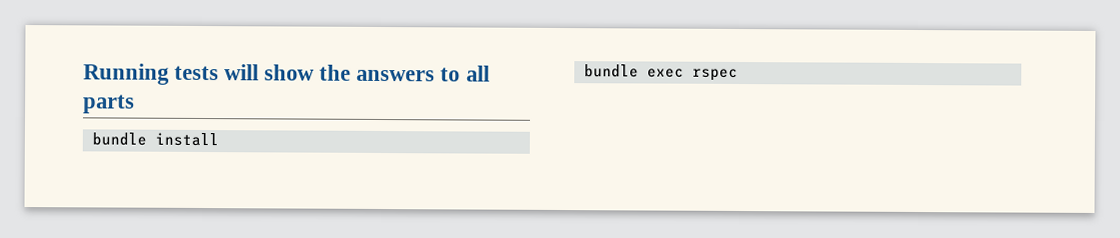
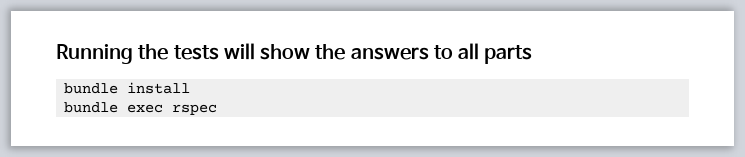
- Running tests will show the answers to all parts
+ Running the tests will show the answers to all parts

